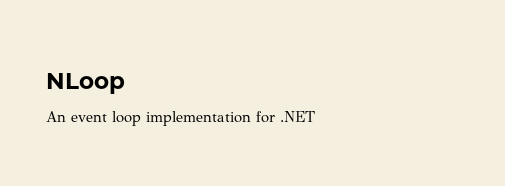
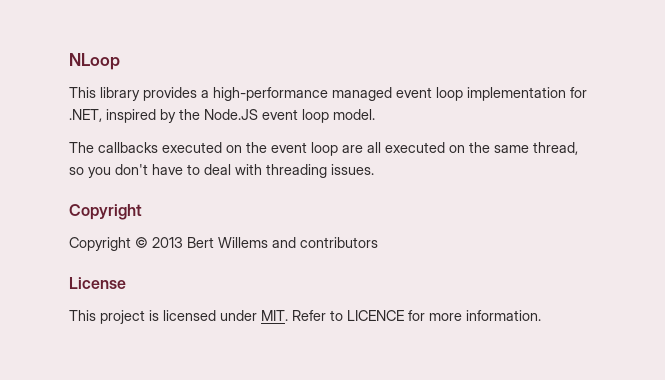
- An event loop implementation for .NET
+ This library provides a high-performance managed event loop implementation for .NET, inspired by the Node.JS event loop model.
+ The callbacks executed on the event loop are all executed on the same thread, so you don't have to deal with threading issues.
+ Copyright
+ Copyright © 2013 Bert Willems and contributors
+ License
+ This project is licensed under MIT. Refer to LICENCE for more information.

